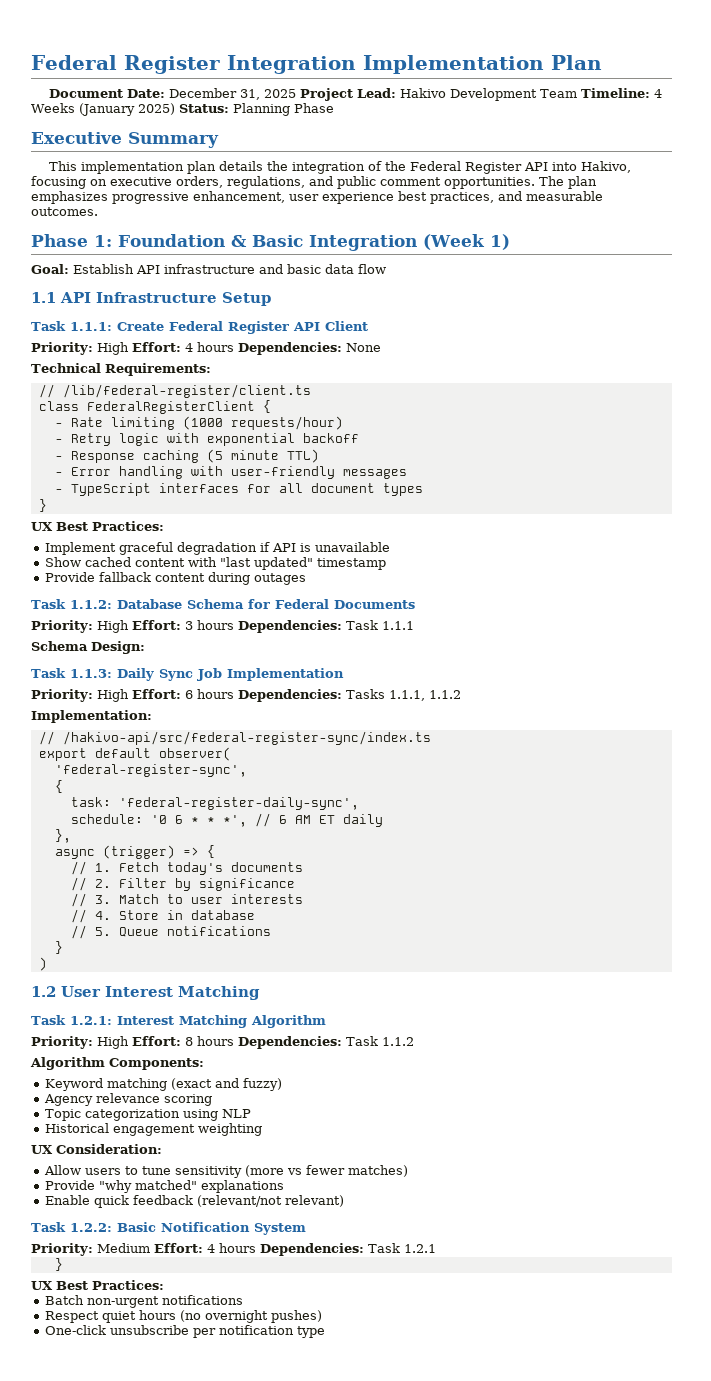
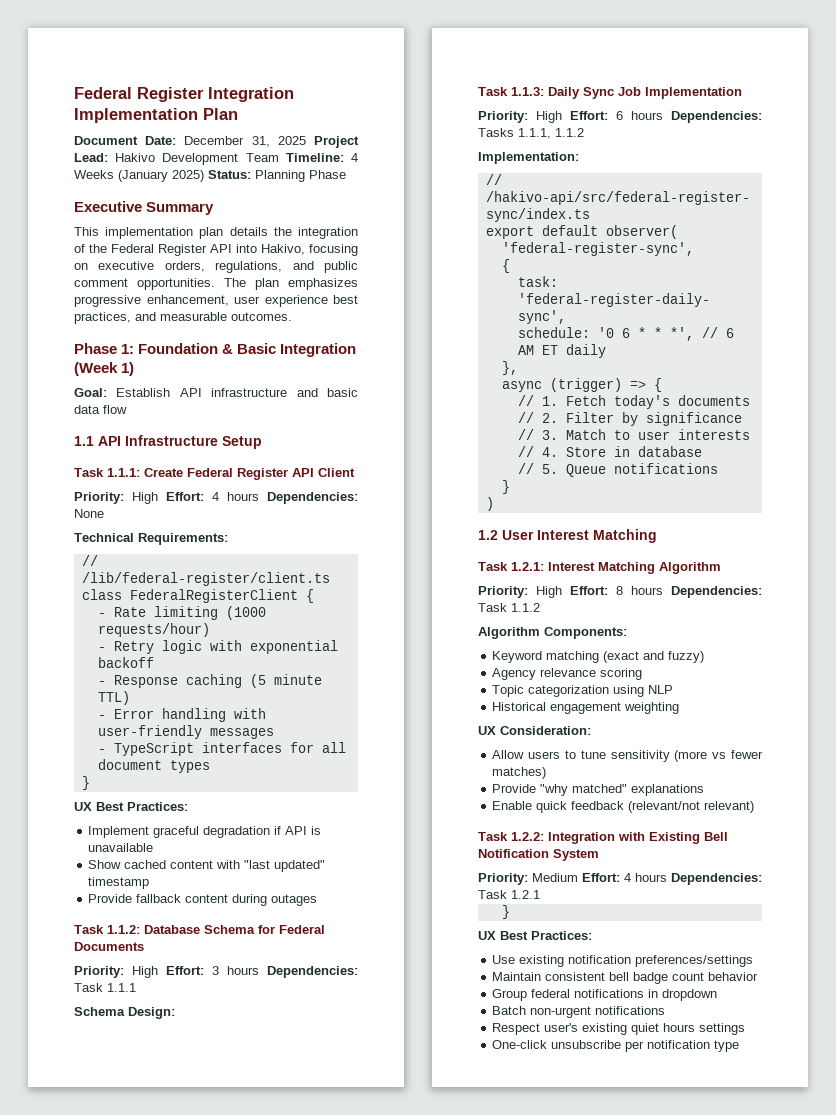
- Task 1.2.2: Basic Notification System
+ Task 1.2.2: Integration with Existing Bell Notification System
+ Use existing notification preferences/settings
+ Maintain consistent bell badge count behavior
+ Group federal notifications in dropdown
- Respect quiet hours (no overnight pushes)
+ Respect user's existing quiet hours settings

